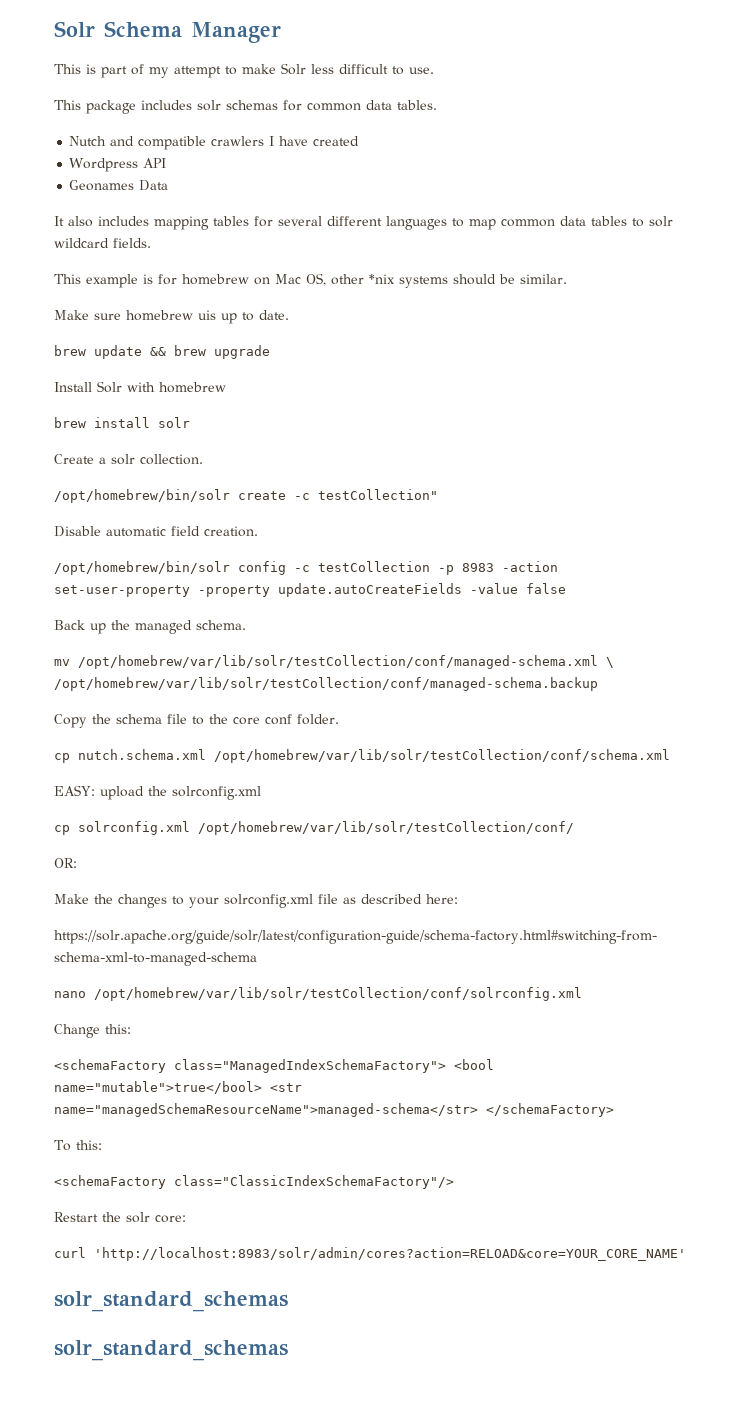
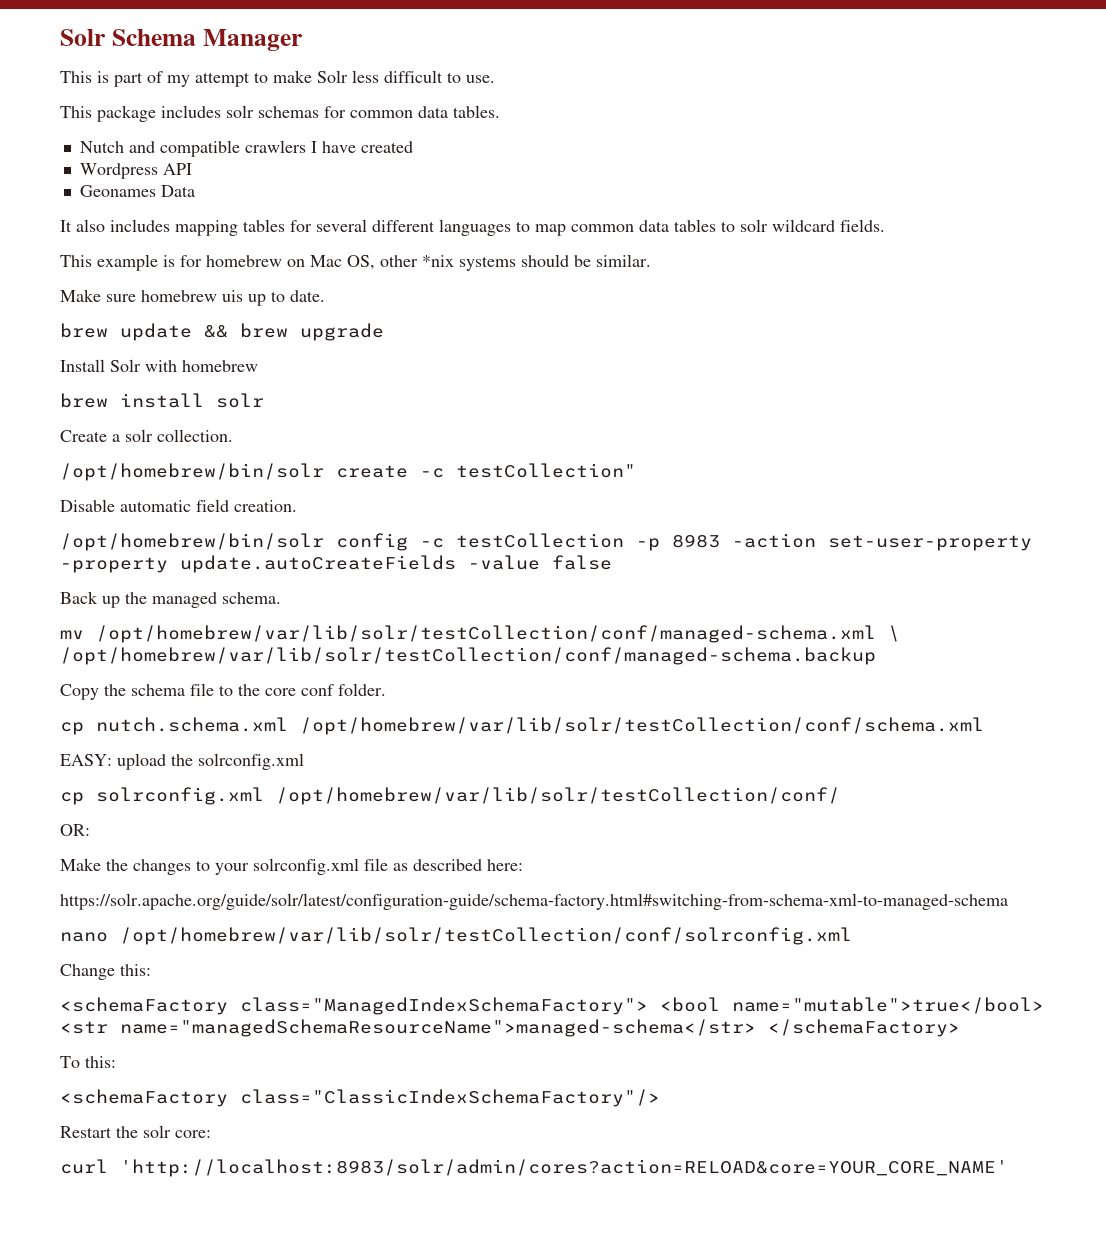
  curl 'http://localhost:8983/solr/admin/cores?action=RELOAD&core=YOUR_CORE_NAME'
- solr_standard_schemas
- solr_standard_schemas

